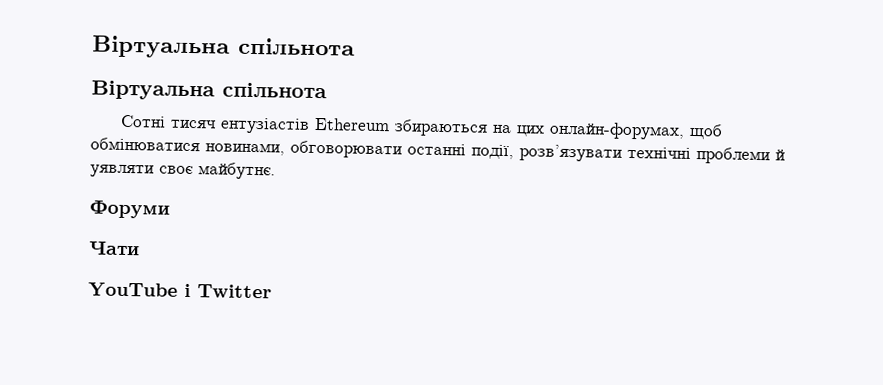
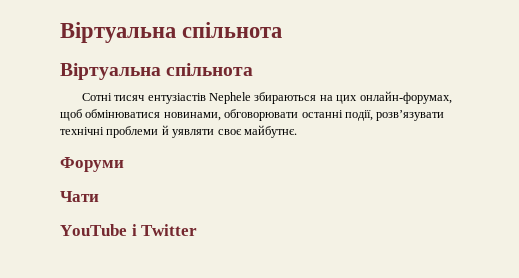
- Сотні тисяч ентузіастів Ethereum збираються на цих онлайн-форумах, щоб обмінюватися новинами, обговорювати останні події, розв’язувати технічні проблеми й уявляти своє майбутнє.
+ Сотні тисяч ентузіастів Nephele збираються на цих онлайн-форумах, щоб обмінюватися новинами, обговорювати останні події, розв’язувати технічні проблеми й уявляти своє майбутнє.

